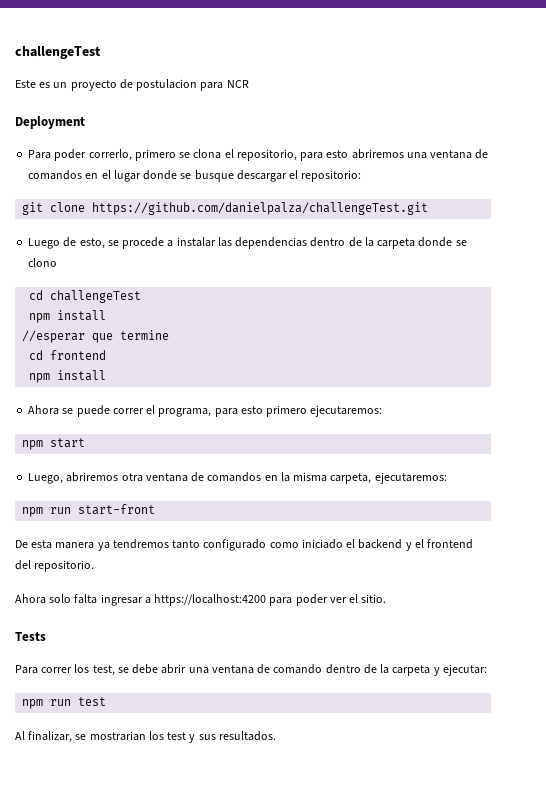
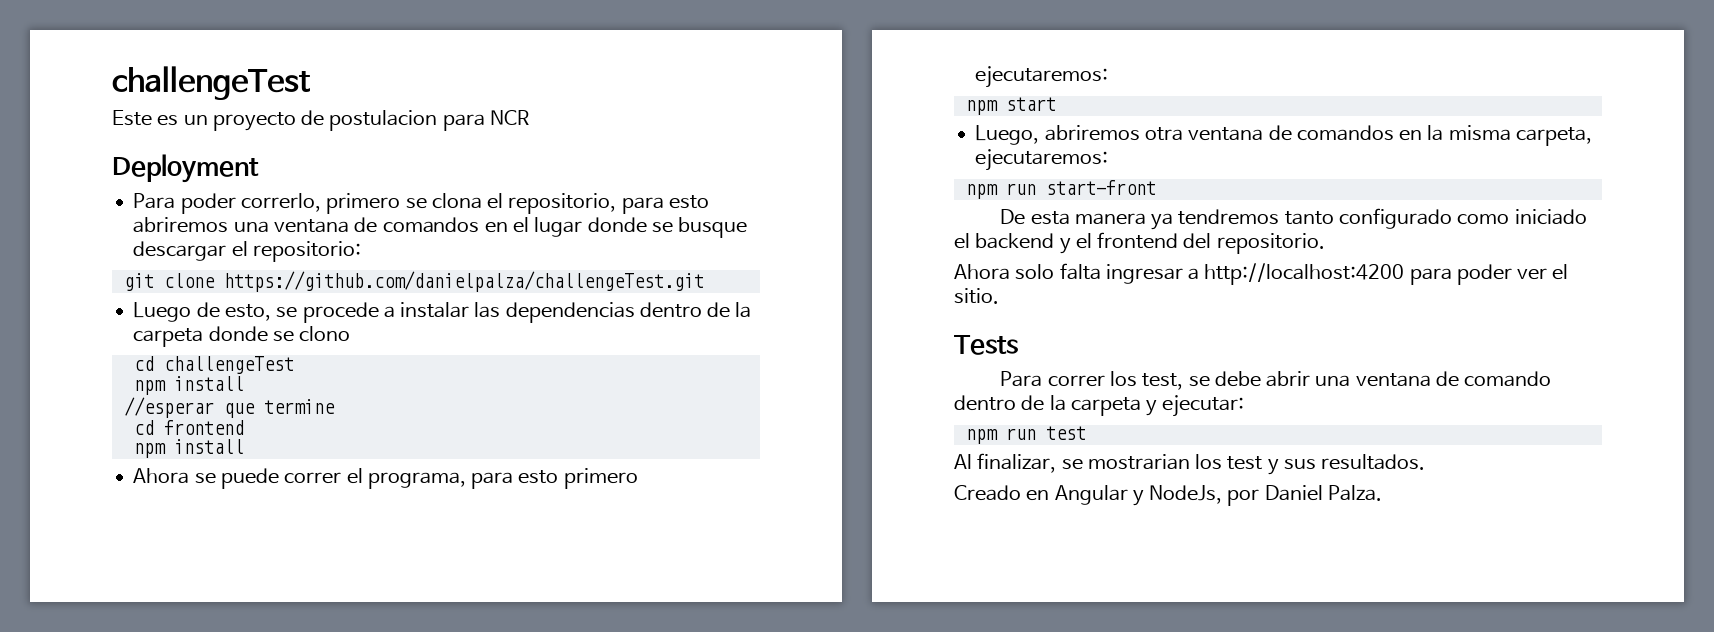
- Ahora solo falta ingresar a https://localhost:4200 para poder ver el sitio.
+ Ahora solo falta ingresar a http://localhost:4200 para poder ver el sitio.
+ Creado en Angular y NodeJs, por Daniel Palza.

